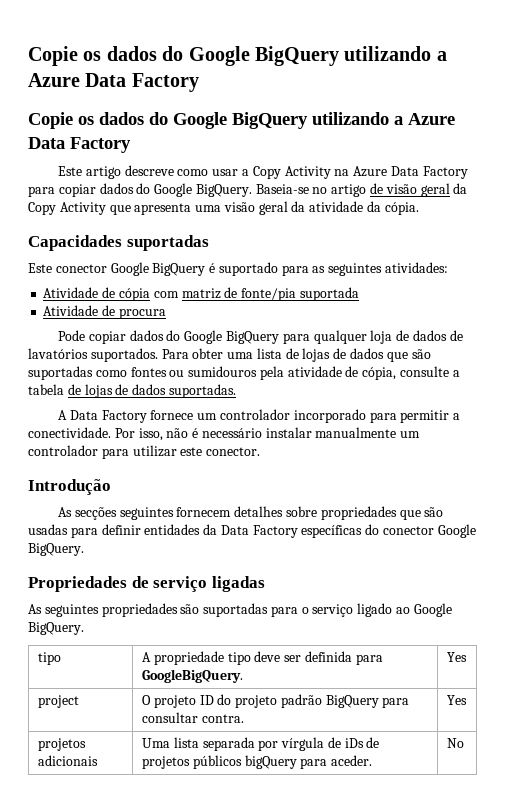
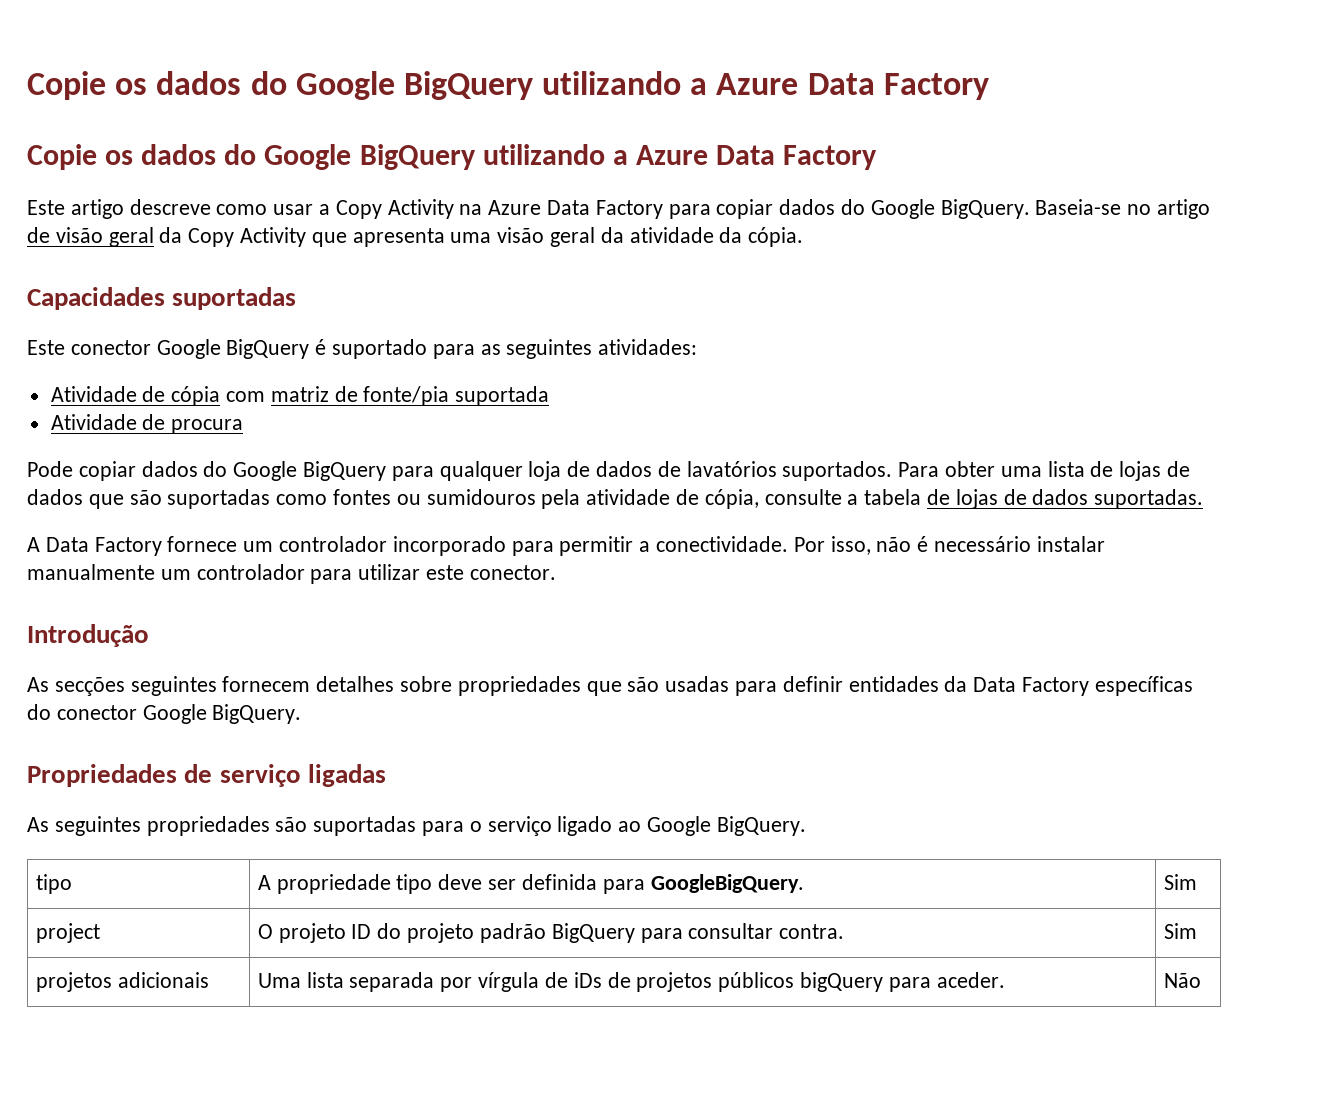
- tipo | A propriedade tipo deve ser definida para GoogleBigQuery. | Yes
+ tipo | A propriedade tipo deve ser definida para GoogleBigQuery. | Sim
- project | O projeto ID do projeto padrão BigQuery para consultar contra. | Yes
+ project | O projeto ID do projeto padrão BigQuery para consultar contra. | Sim
- projetos adicionais | Uma lista separada por vírgula de iDs de projetos públicos bigQuery para aceder. | No
+ projetos adicionais | Uma lista separada por vírgula de iDs de projetos públicos bigQuery para aceder. | Não

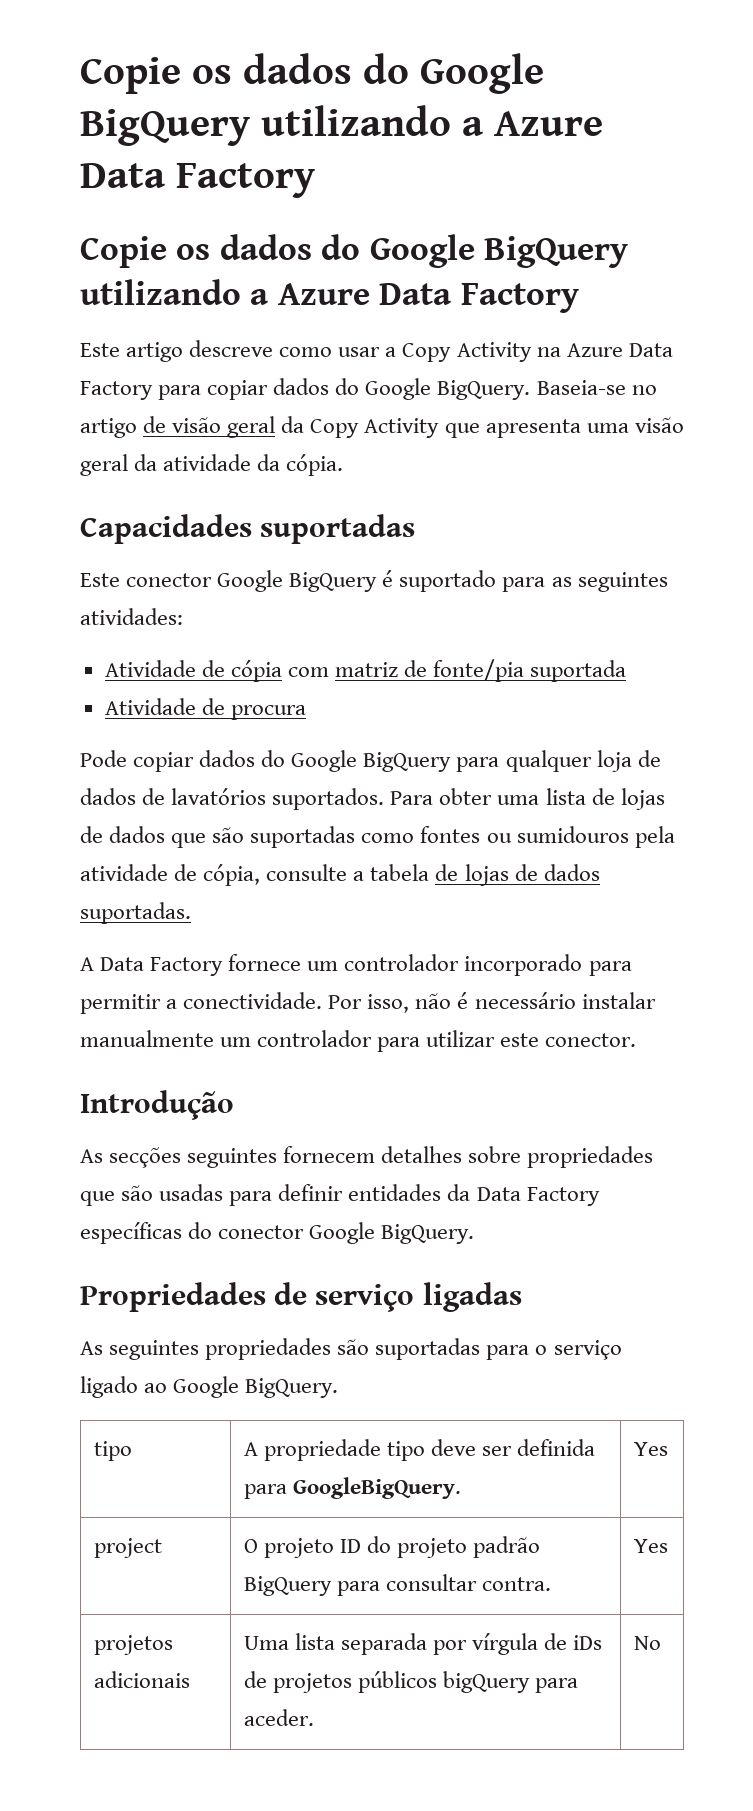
- tipo | A propriedade tipo deve ser definida para GoogleBigQuery. | Sim
+ tipo | A propriedade tipo deve ser definida para GoogleBigQuery. | Yes
- project | O projeto ID do projeto padrão BigQuery para consultar contra. | Sim
+ project | O projeto ID do projeto padrão BigQuery para consultar contra. | Yes
- projetos adicionais | Uma lista separada por vírgula de iDs de projetos públicos bigQuery para aceder. | Não
+ projetos adicionais | Uma lista separada por vírgula de iDs de projetos públicos bigQuery para aceder. | No

